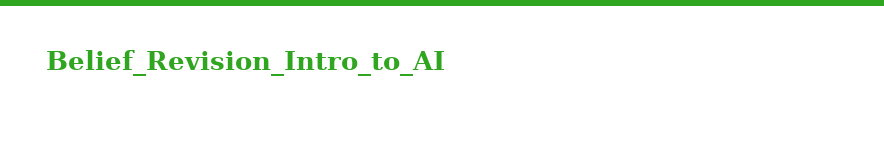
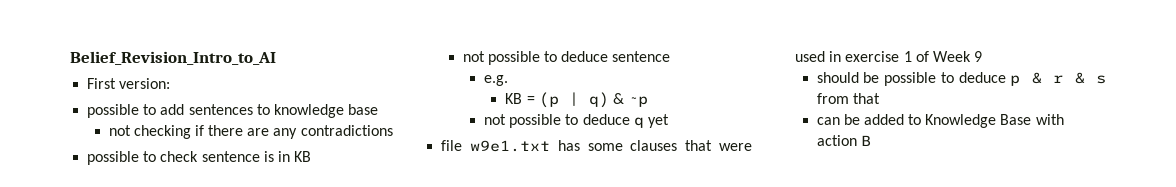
+ First version:
+ possible to add sentences to knowledge base
+ not checking if there are any contradictions
+ possible to check sentence is in KB
+ not possible to deduce sentence
+ e.g.
+ KB = (p | q) & ~p
+ not possible to deduce q yet
+ file w9e1.txt has some clauses that were used in exercise 1 of Week 9
+ should be possible to deduce p & r & s from that
+ can be added to Knowledge Base with action B

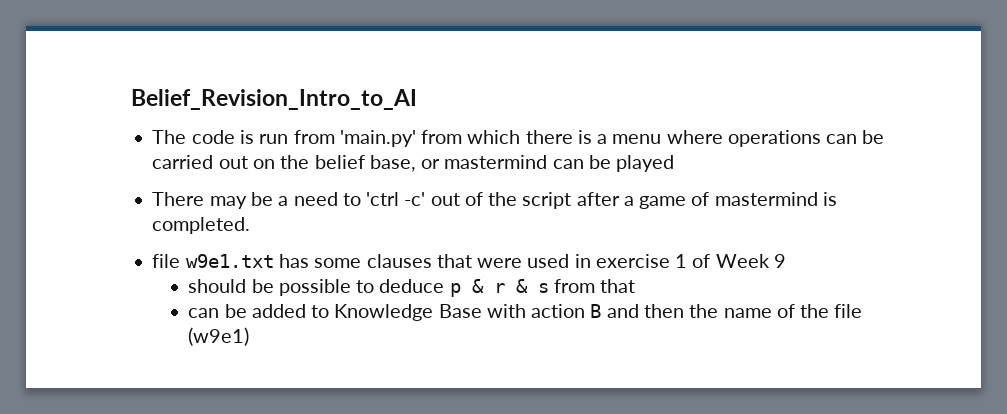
- First version:
- possible to add sentences to knowledge base
- not checking if there are any contradictions
- possible to check sentence is in KB
- not possible to deduce sentence
- e.g.
- KB = (p | q) & ~p
- not possible to deduce q yet
+ The code is run from 'main.py' from which there is a menu where operations can be carried out on the belief base, or mastermind can be played
+ There may be a need to 'ctrl -c' out of the script after a game of mastermind is completed.
- can be added to Knowledge Base with action B
+ can be added to Knowledge Base with action B and then the name of the file (w9e1)

